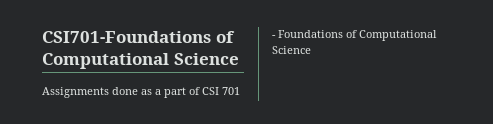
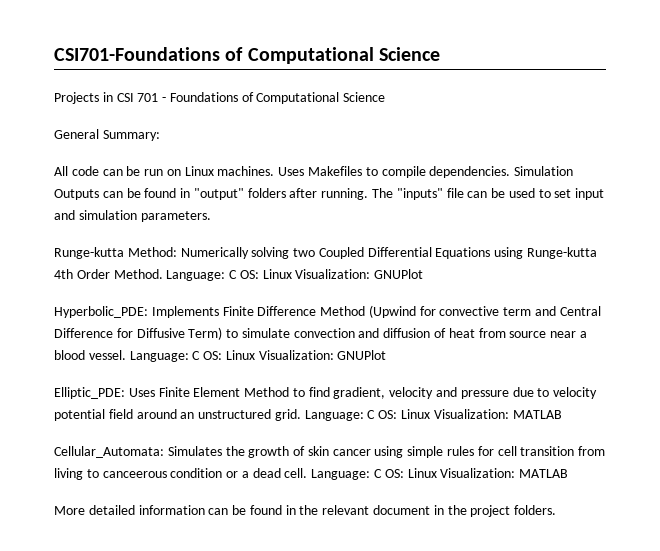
- Assignments done as a part of CSI 701 - Foundations of Computational Science
+ Projects in CSI 701 - Foundations of Computational Science
+ General Summary:
+ All code can be run on Linux machines. Uses Makefiles to compile dependencies. Simulation Outputs can be found in "output" folders after running. The "inputs" file can be used to set input and simulation parameters.
+ Runge-kutta Method: Numerically solving two Coupled Differential Equations using Runge-kutta 4th Order Method. Language: C OS: Linux Visualization: GNUPlot
+ Hyperbolic_PDE: Implements Finite Difference Method (Upwind for convective term and Central Difference for Diffusive Term) to simulate convection and diffusion of heat from source near a blood vessel. Language: C OS: Linux Visualization: GNUPlot
+ Elliptic_PDE: Uses Finite Element Method to find gradient, velocity and pressure due to velocity potential field around an unstructured grid. Language: C OS: Linux Visualization: MATLAB
+ Cellular_Automata: Simulates the growth of skin cancer using simple rules for cell transition from living to canceerous condition or a dead cell. Language: C OS: Linux Visualization: MATLAB
+ More detailed information can be found in the relevant document in the project folders.

